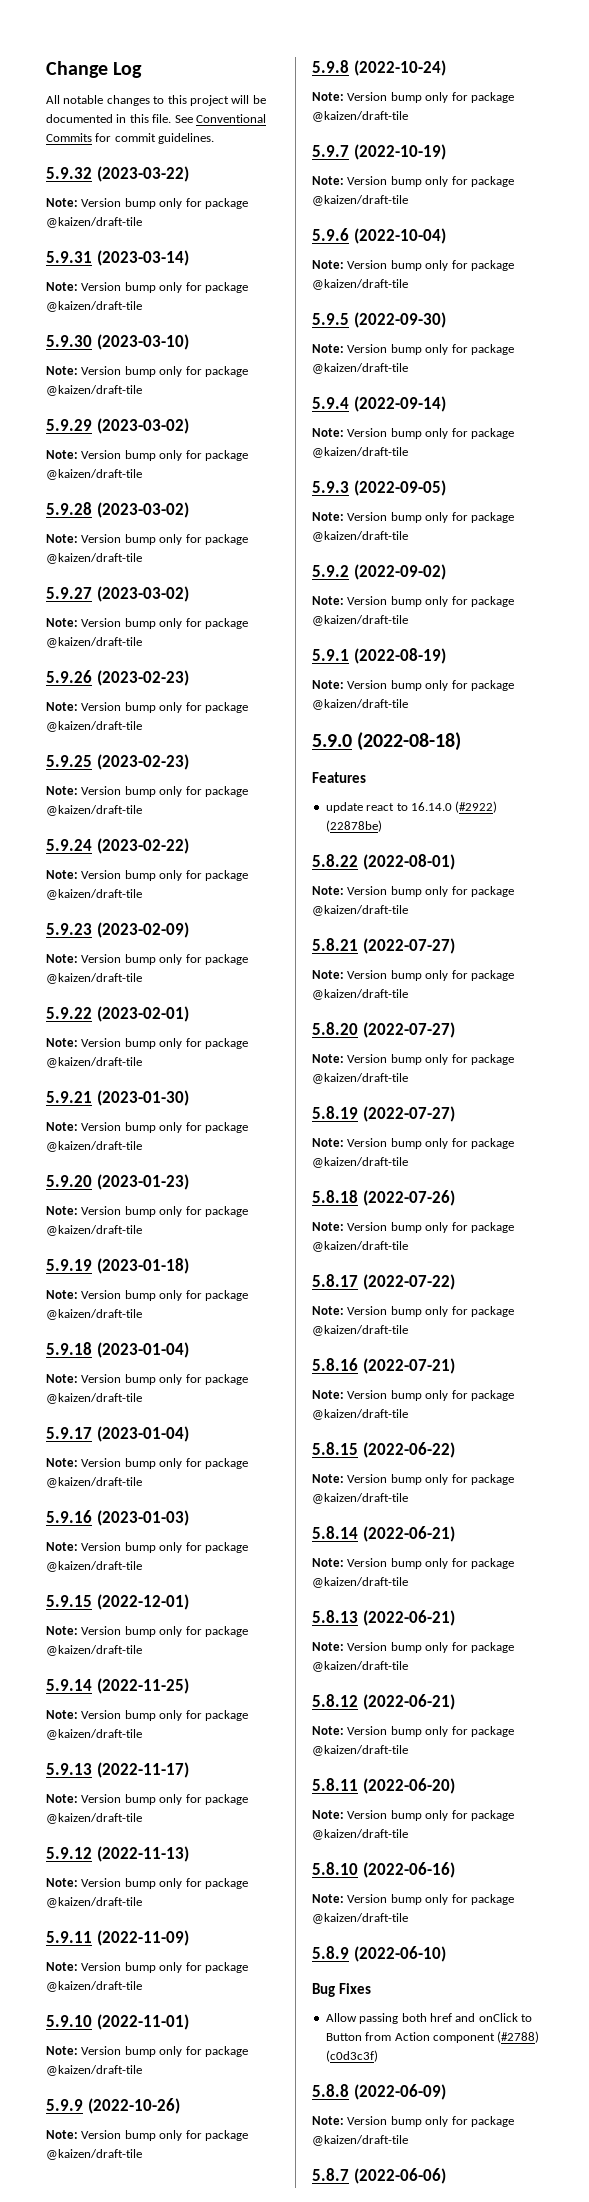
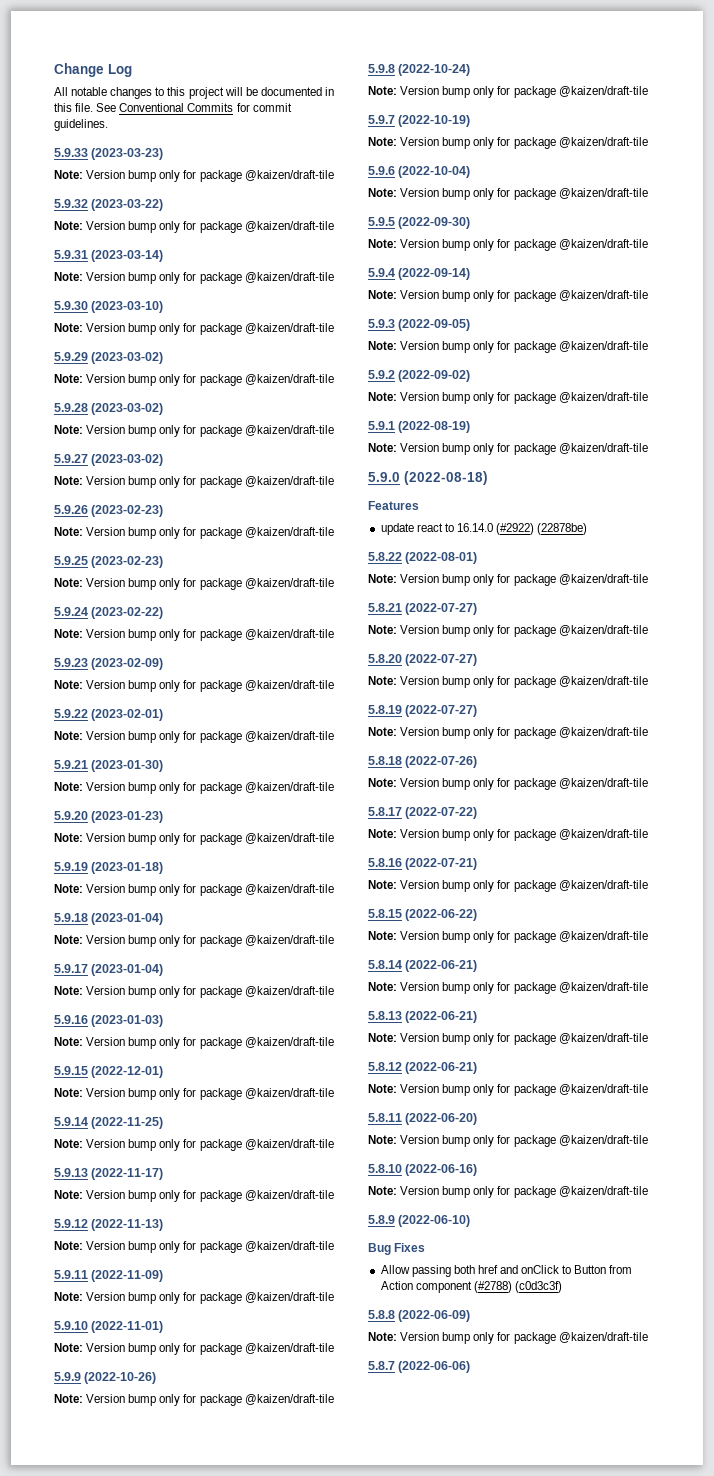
+ 5.9.33 (2023-03-23)
+ Note: Version bump only for package @kaizen/draft-tile

